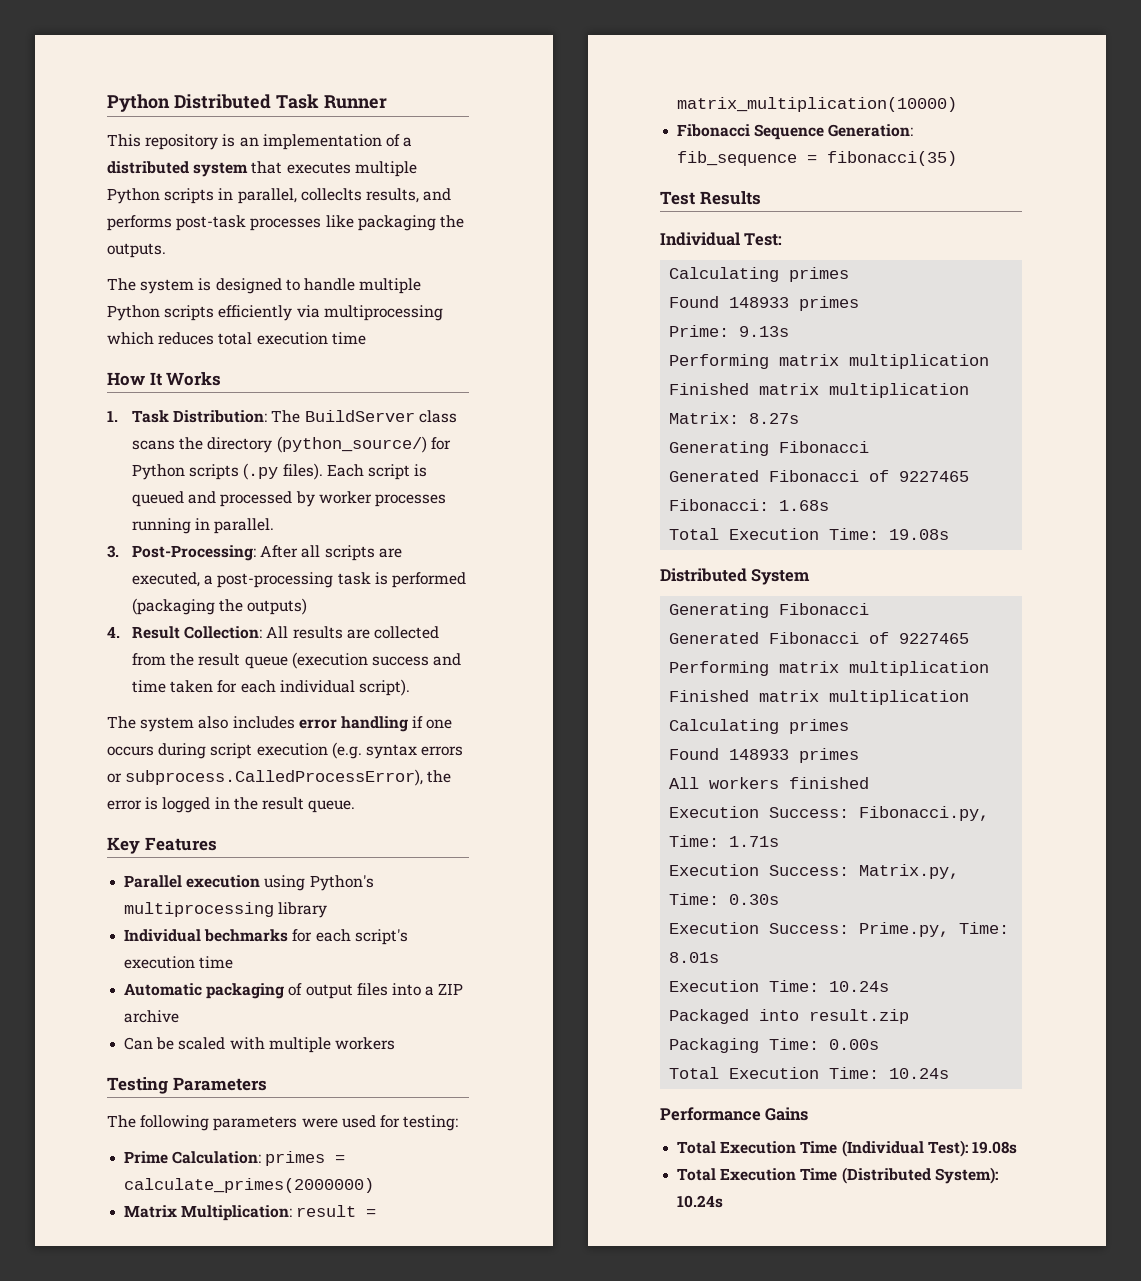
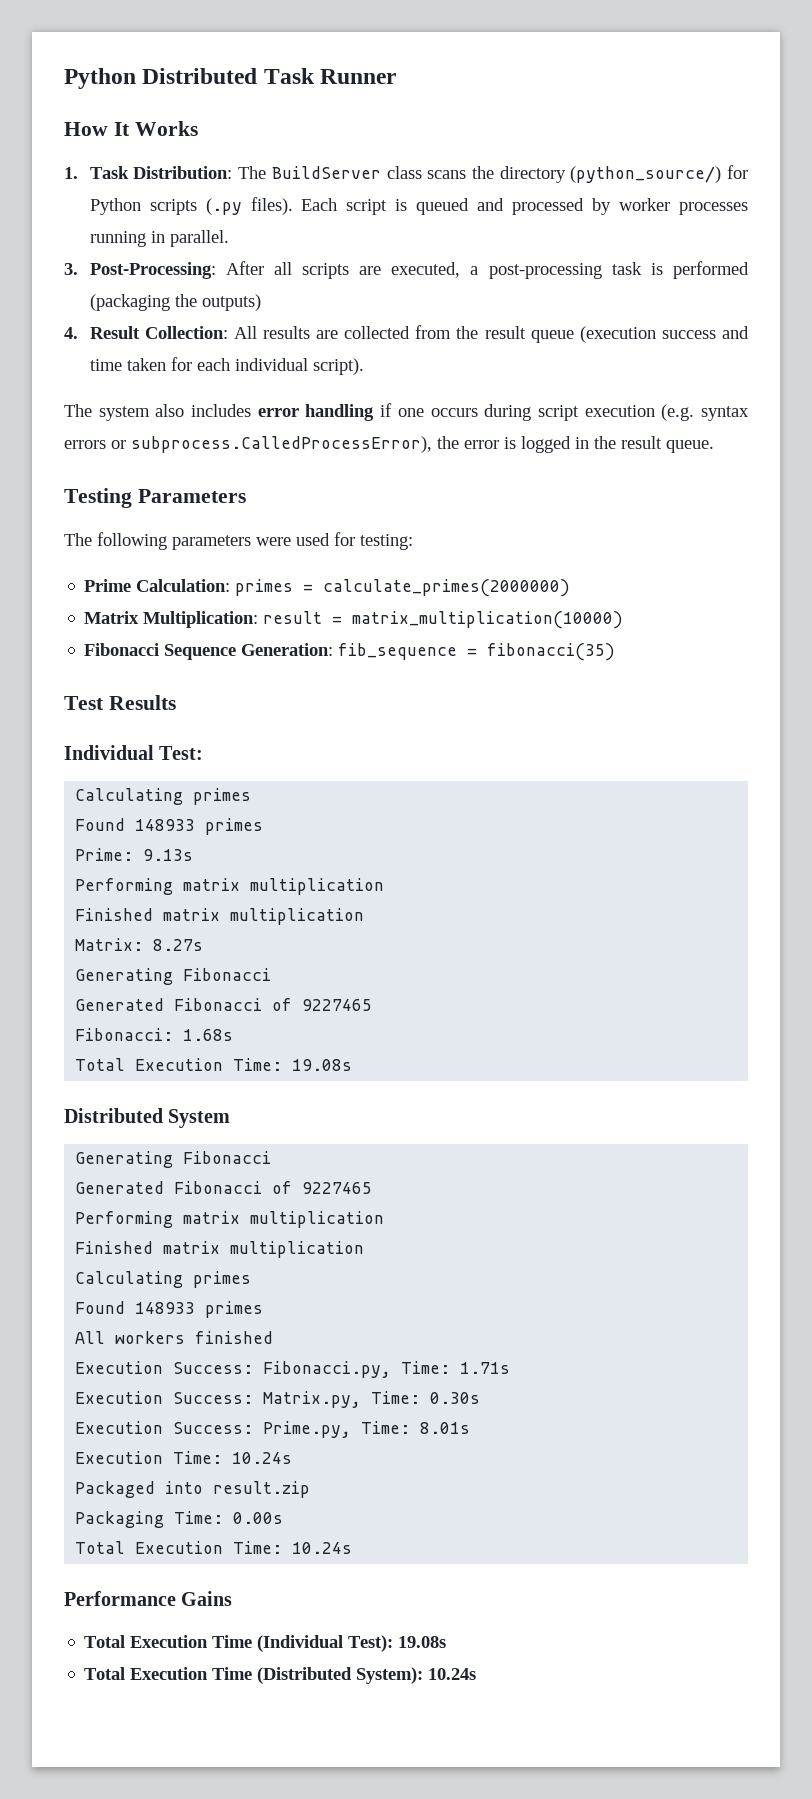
- This repository is an implementation of a distributed system that executes multiple Python scripts in parallel, colleclts results, and performs post-task processes like packaging the outputs.
- The system is designed to handle multiple Python scripts efficiently via multiprocessing which reduces total execution time
- Key Features
- Parallel execution using Python's multiprocessing library
- Individual bechmarks for each script's execution time
- Automatic packaging of output files into a ZIP archive
- Can be scaled with multiple workers

